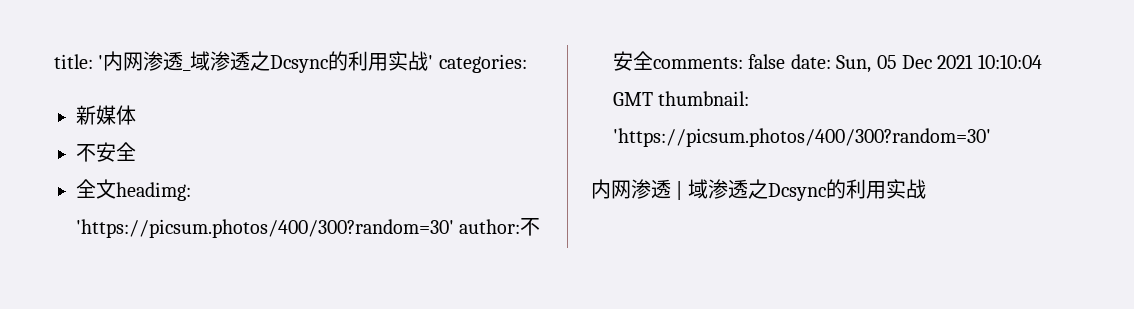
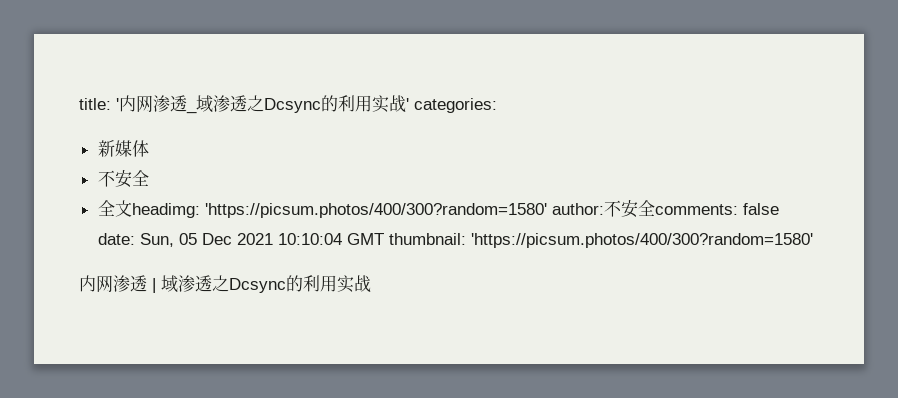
- 全文headimg: 'https://picsum.photos/400/300?random=30' author:不安全comments: false date: Sun, 05 Dec 2021 10:10:04 GMT thumbnail: 'https://picsum.photos/400/300?random=30'
+ 全文headimg: 'https://picsum.photos/400/300?random=1580' author:不安全comments: false date: Sun, 05 Dec 2021 10:10:04 GMT thumbnail: 'https://picsum.photos/400/300?random=1580'

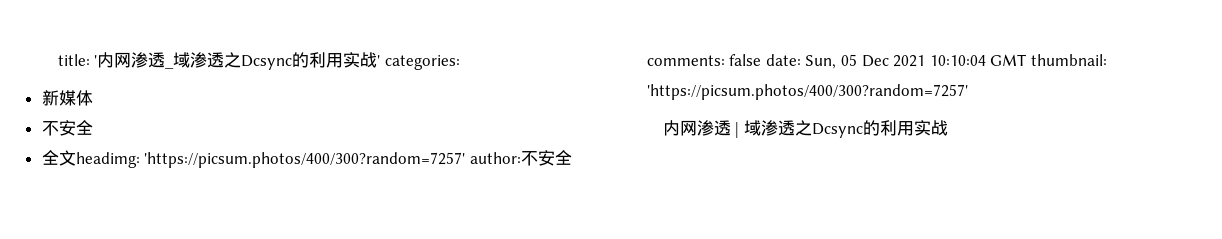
- 全文headimg: 'https://picsum.photos/400/300?random=1580' author:不安全comments: false date: Sun, 05 Dec 2021 10:10:04 GMT thumbnail: 'https://picsum.photos/400/300?random=1580'
+ 全文headimg: 'https://picsum.photos/400/300?random=7257' author:不安全comments: false date: Sun, 05 Dec 2021 10:10:04 GMT thumbnail: 'https://picsum.photos/400/300?random=7257'

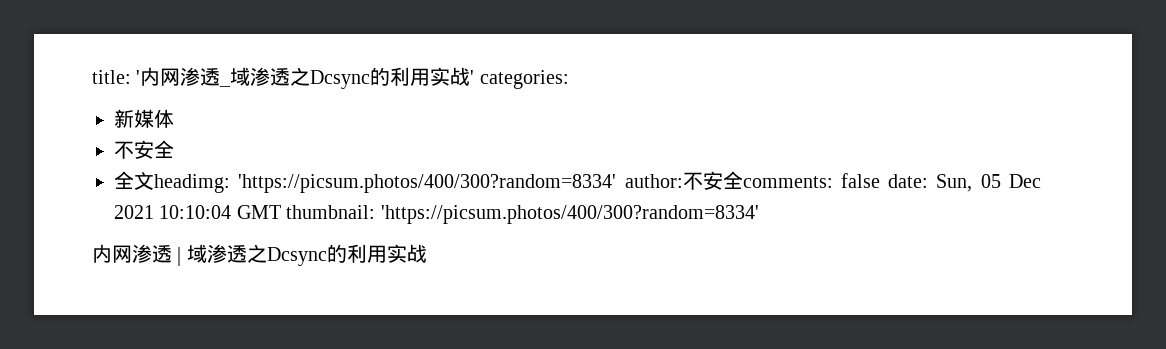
- 全文headimg: 'https://picsum.photos/400/300?random=7257' author:不安全comments: false date: Sun, 05 Dec 2021 10:10:04 GMT thumbnail: 'https://picsum.photos/400/300?random=7257'
+ 全文headimg: 'https://picsum.photos/400/300?random=8334' author:不安全comments: false date: Sun, 05 Dec 2021 10:10:04 GMT thumbnail: 'https://picsum.photos/400/300?random=8334'

